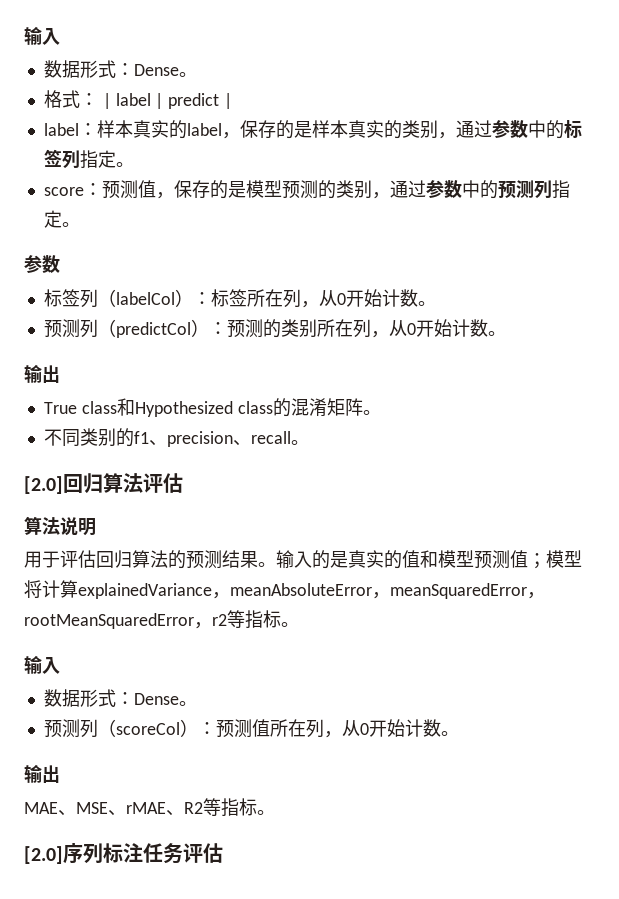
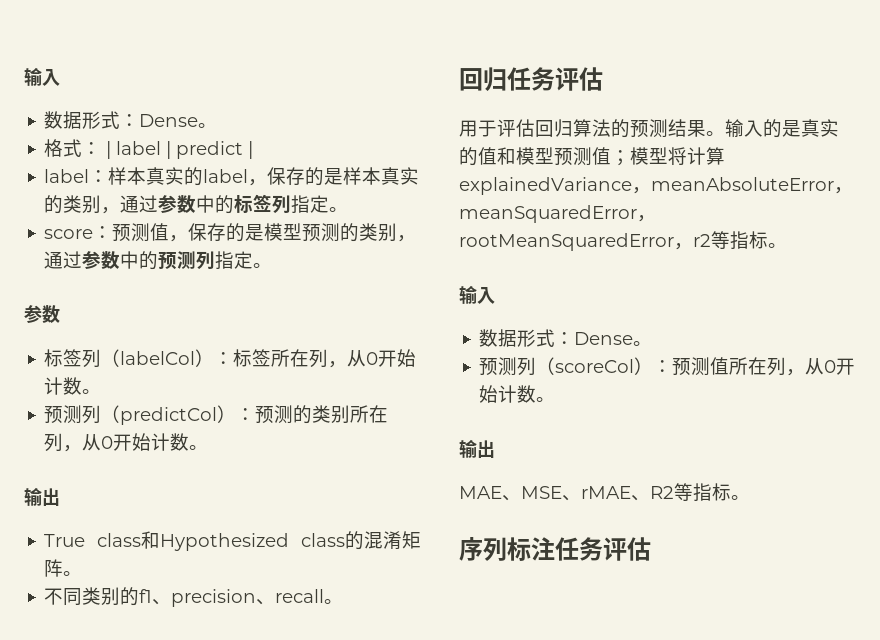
- [2.0]回归算法评估
- 算法说明
+ 回归任务评估
- [2.0]序列标注任务评估
+ 序列标注任务评估

